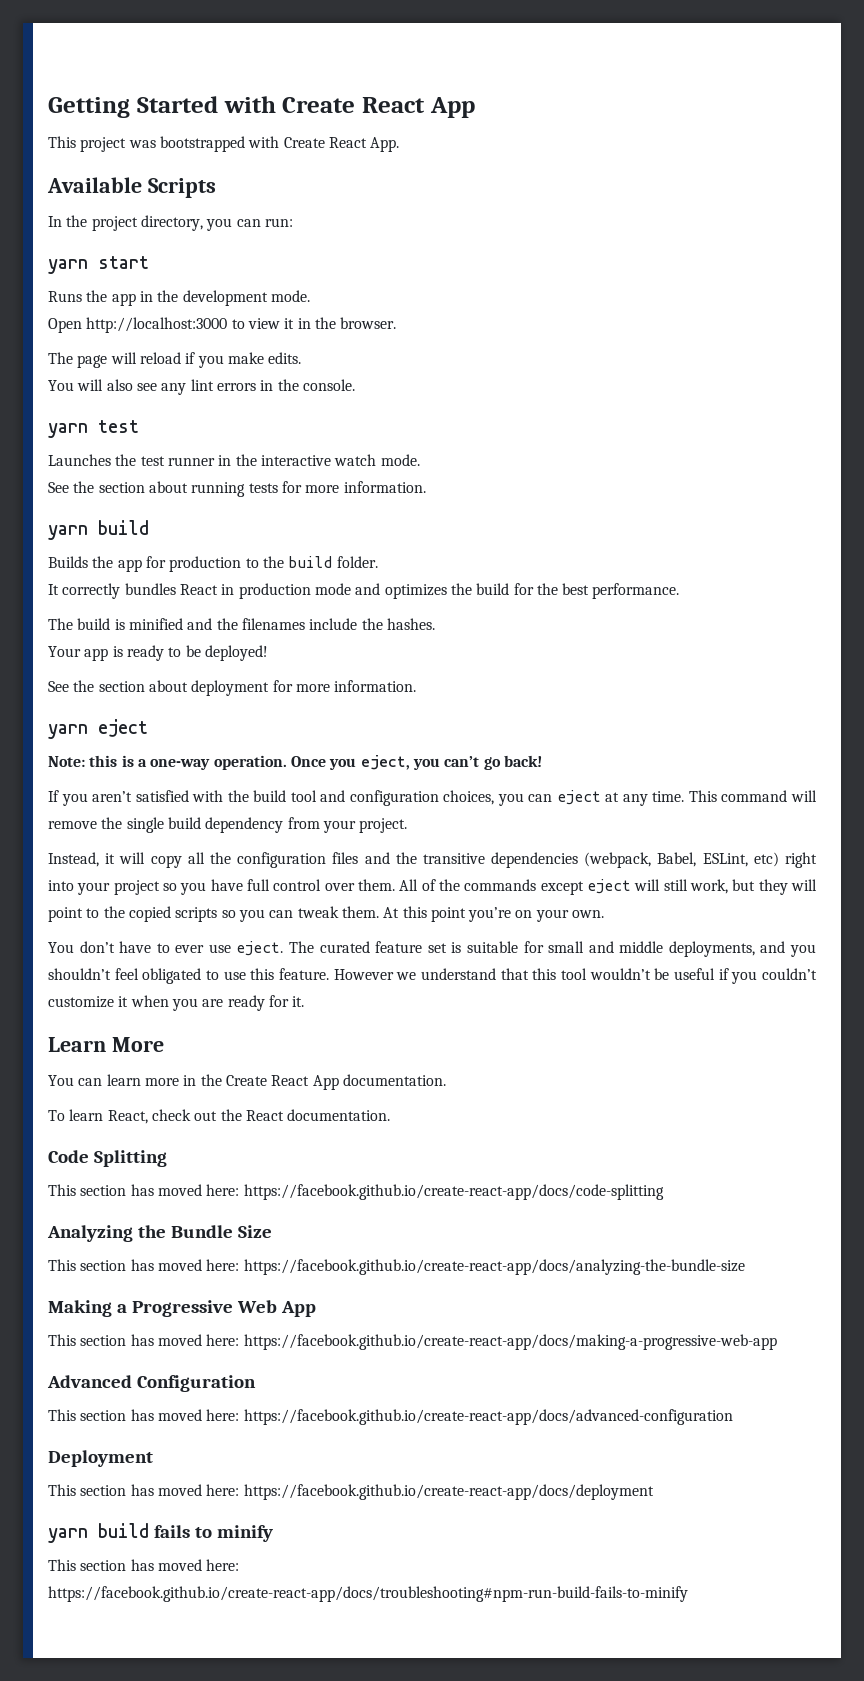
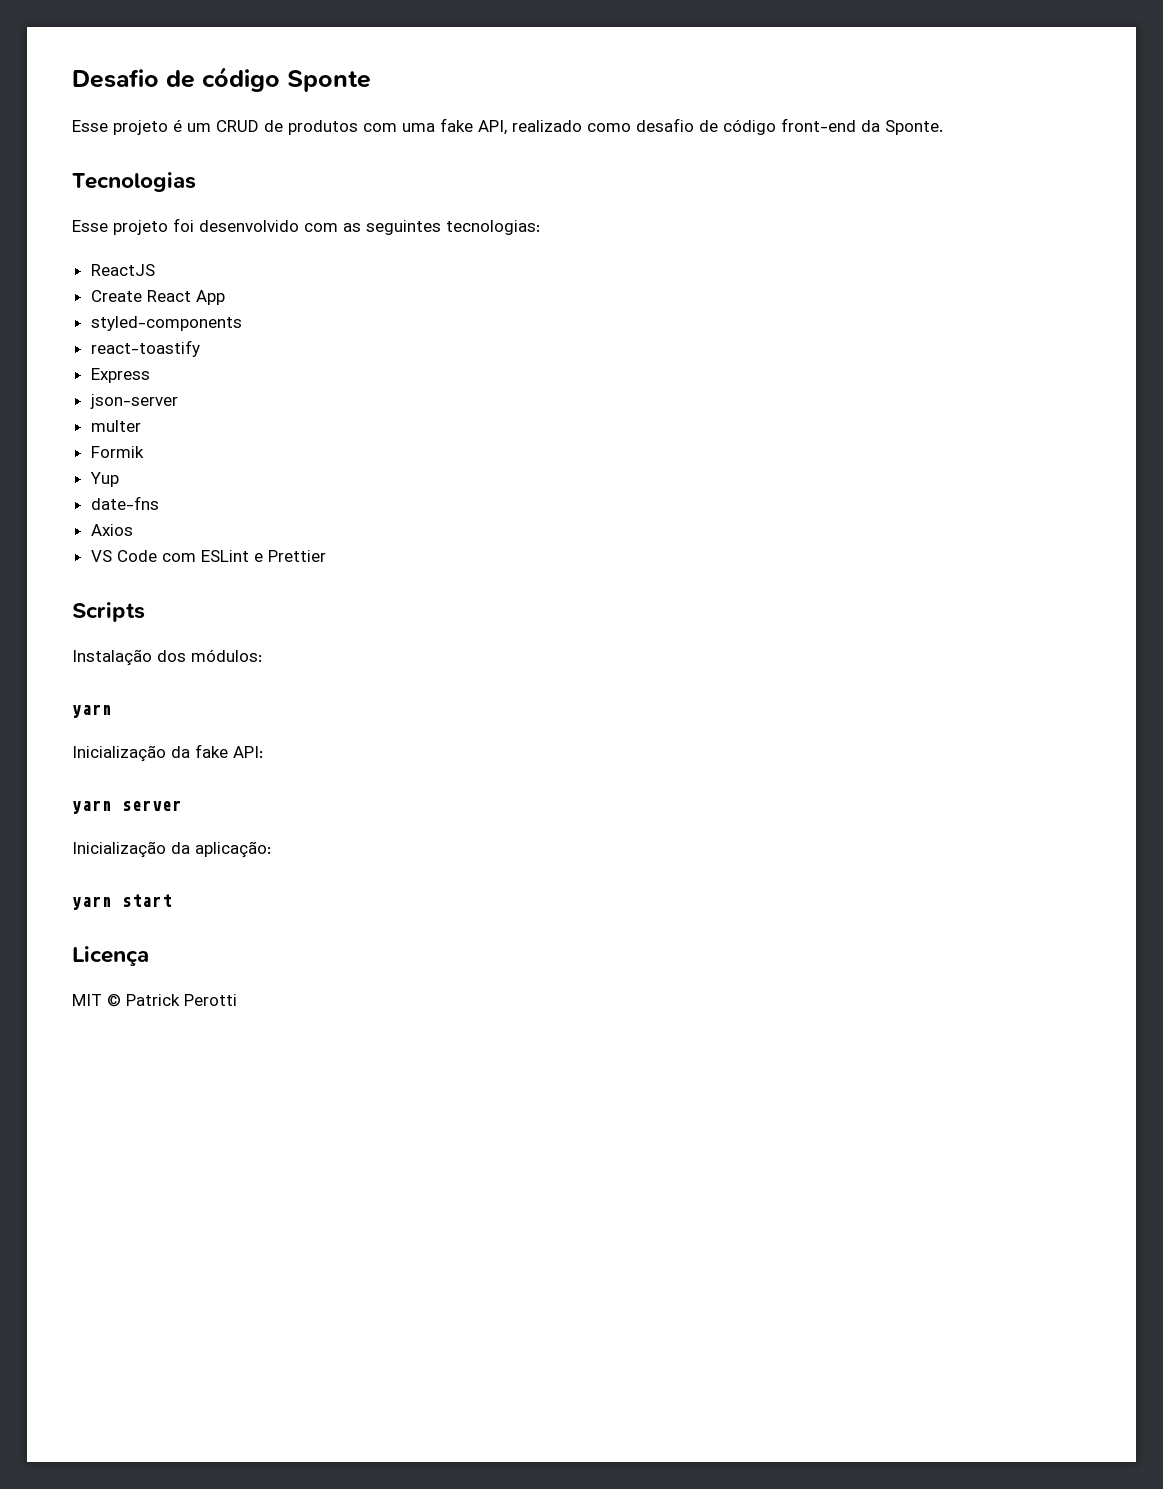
- Getting Started with Create React App
- This project was bootstrapped with Create React App.
- Available Scripts
- In the project directory, you can run:
+ Desafio de código Sponte
+ Esse projeto é um CRUD de produtos com uma fake API, realizado como desafio de código front-end da Sponte.
+ Tecnologias
+ Esse projeto foi desenvolvido com as seguintes tecnologias:
+ ReactJS
+ Create React App
+ styled-components
+ react-toastify
+ Express
+ json-server
+ multer
+ Formik
+ Yup
+ date-fns
+ Axios
+ VS Code com ESLint e Prettier
+ Scripts
+ Instalação dos módulos:
+ yarn
+ Inicialização da fake API:
+ yarn server
+ Inicialização da aplicação:
  yarn start
- Runs the app in the development mode.
- Open http://localhost:3000 to view it in the browser.
- The page will reload if you make edits.
- You will also see any lint errors in the console.
- yarn test
- Launches the test runner in the interactive watch mode.
- See the section about running tests for more information.
- yarn build
- Builds the app for production to the build folder.
- It correctly bundles React in production mode and optimizes the build for the best performance.
- The build is minified and the filenames include the hashes.
- Your app is ready to be deployed!
- See the section about deployment for more information.
- yarn eject
- Note: this is a one-way operation. Once you eject, you can’t go back!
- If you aren’t satisfied with the build tool and configuration choices, you can eject at any time. This command will remove the single build dependency from your project.
- Instead, it will copy all the configuration files and the transitive dependencies (webpack, Babel, ESLint, etc) right into your project so you have full control over them. All of the commands except eject will still work, but they will point to the copied scripts so you can tweak them. At this point you’re on your own.
- You don’t have to ever use eject. The curated feature set is suitable for small and middle deployments, and you shouldn’t feel obligated to use this feature. However we understand that this tool wouldn’t be useful if you couldn’t customize it when you are ready for it.
- Learn More
- You can learn more in the Create React App documentation.
- To learn React, check out the React documentation.
- Code Splitting
- This section has moved here: https://facebook.github.io/create-react-app/docs/code-splitting
- Analyzing the Bundle Size
- This section has moved here: https://facebook.github.io/create-react-app/docs/analyzing-the-bundle-size
- Making a Progressive Web App
- This section has moved here: https://facebook.github.io/create-react-app/docs/making-a-progressive-web-app
- Advanced Configuration
- This section has moved here: https://facebook.github.io/create-react-app/docs/advanced-configuration
- Deployment
- This section has moved here: https://facebook.github.io/create-react-app/docs/deployment
- yarn build fails to minify
- This section has moved here: https://facebook.github.io/create-react-app/docs/troubleshooting#npm-run-build-fails-to-minify
+ Licença
+ MIT © Patrick Perotti

